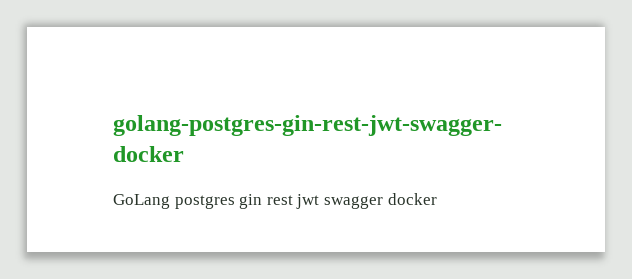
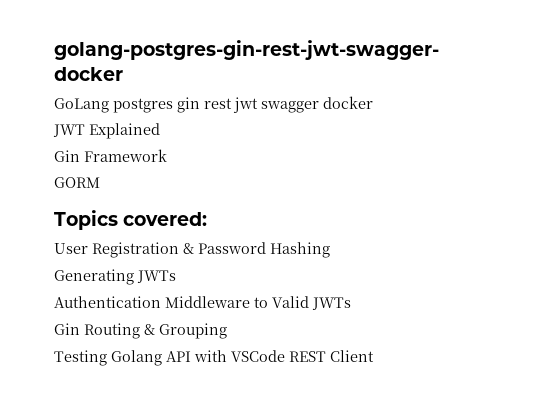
+ JWT Explained
+ Gin Framework
+ GORM
+ Topics covered:
+ User Registration & Password Hashing
+ Generating JWTs
+ Authentication Middleware to Valid JWTs
+ Gin Routing & Grouping
+ Testing Golang API with VSCode REST Client

